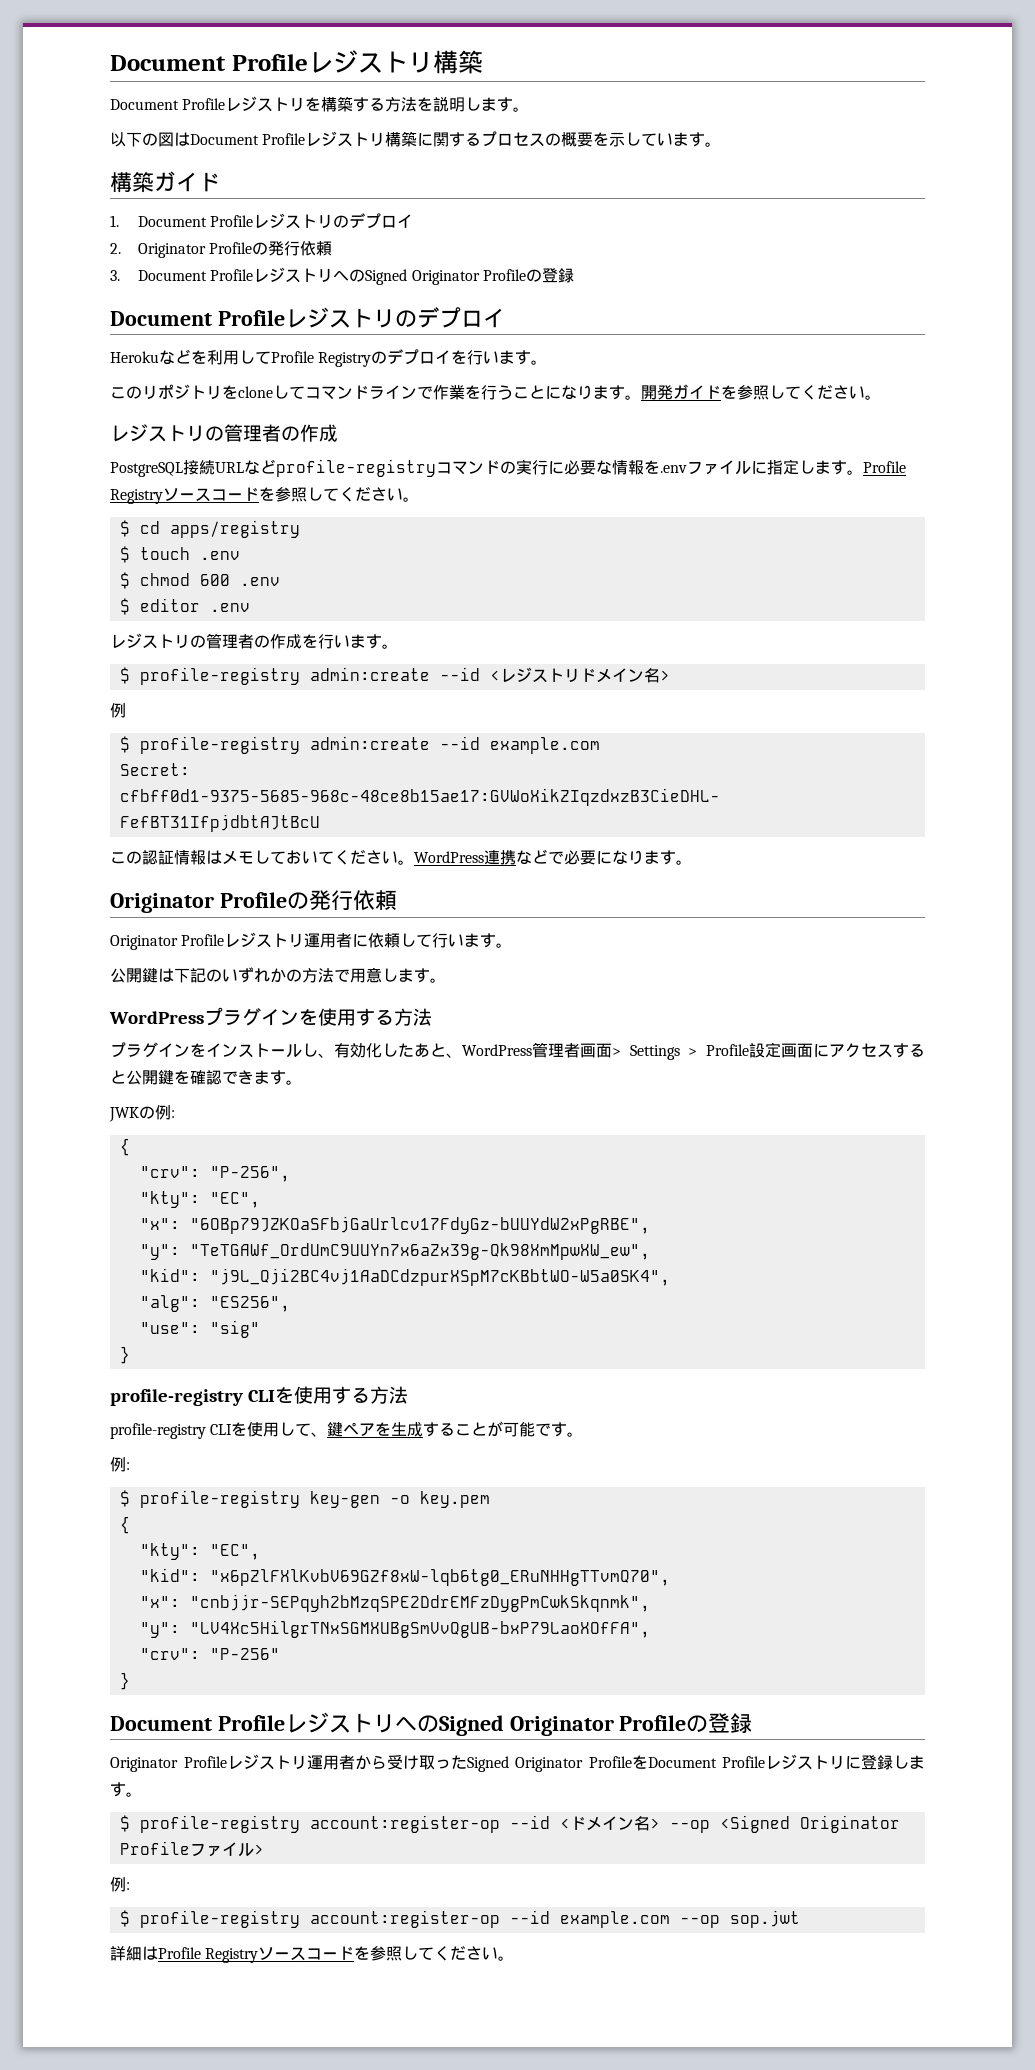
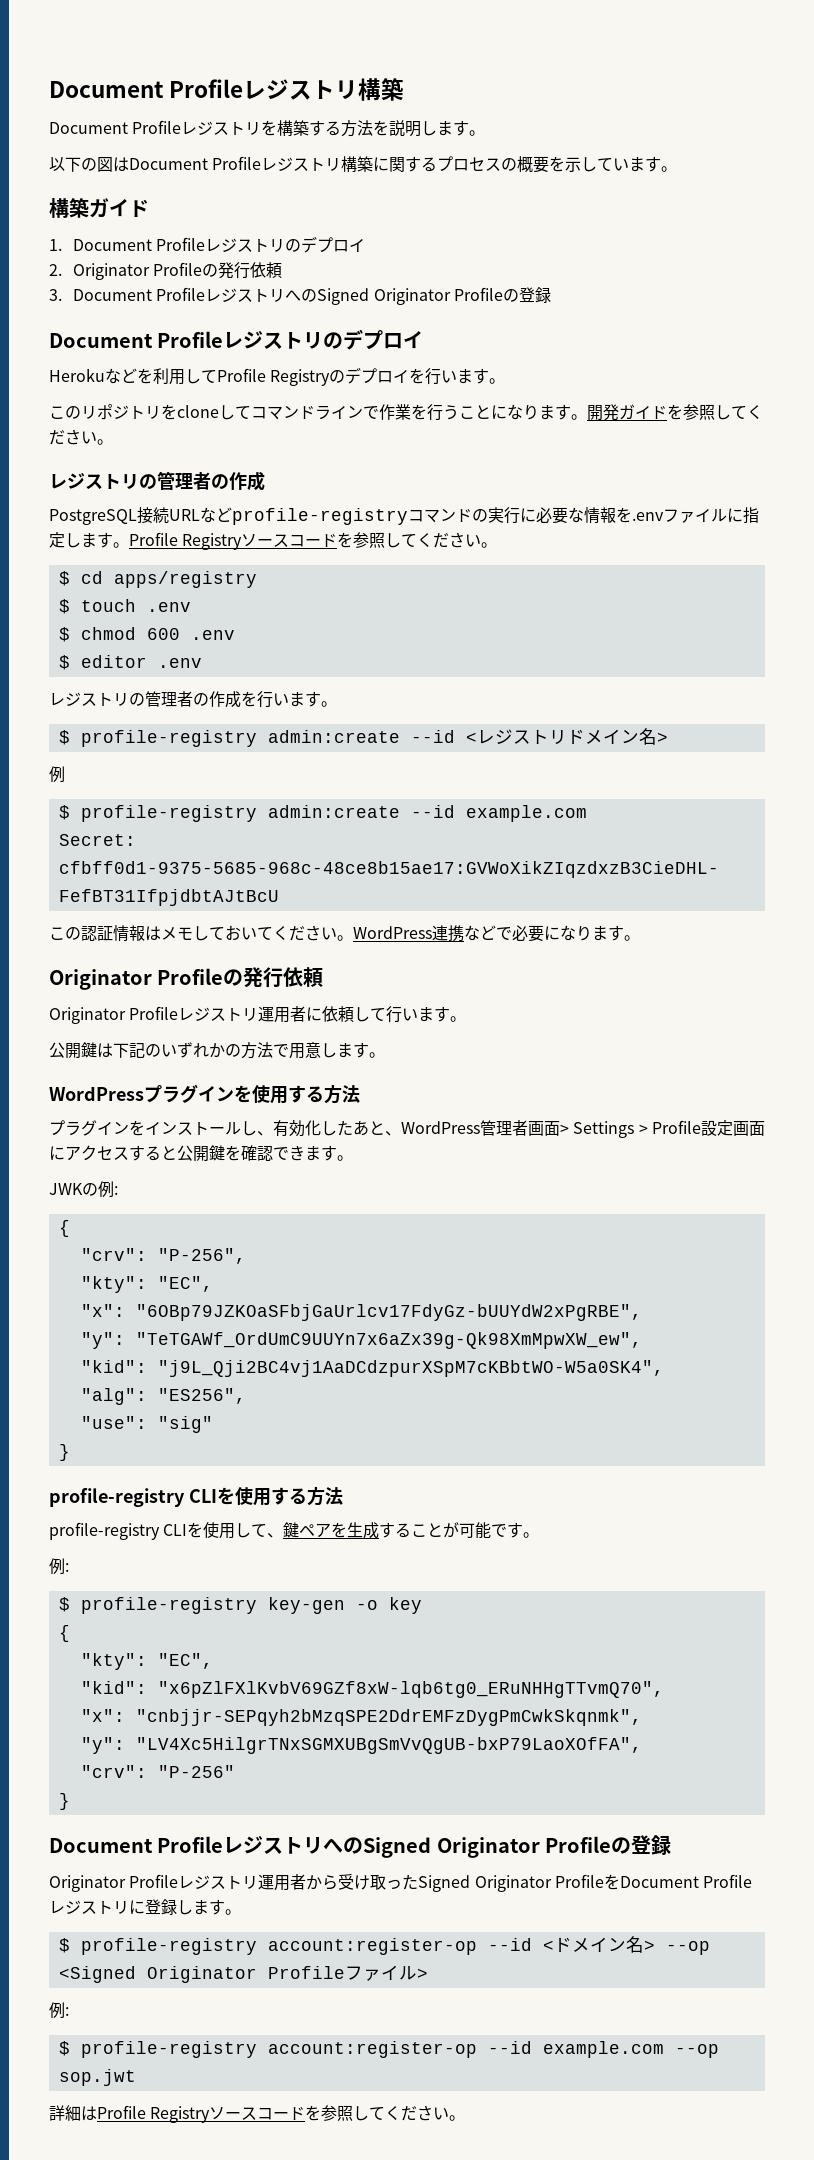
- $ profile-registry key-gen -o key.pem
+ $ profile-registry key-gen -o key

